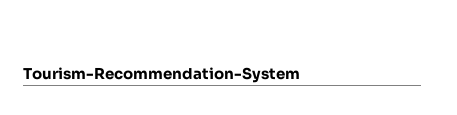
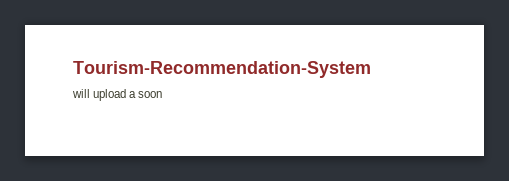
+ will upload a soon

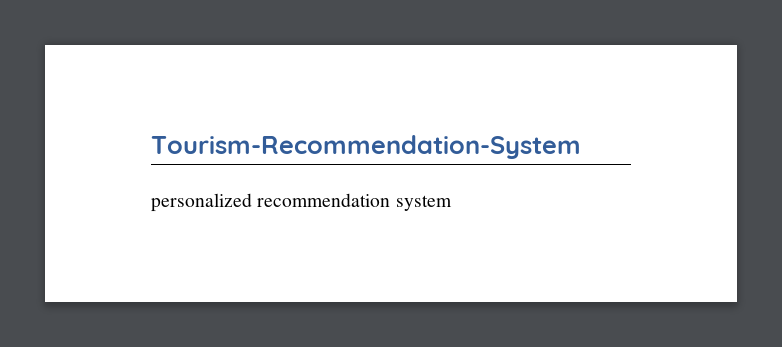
- will upload a soon
+ personalized recommendation system

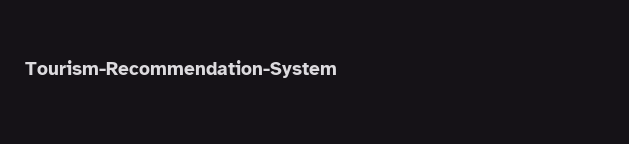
- personalized recommendation system

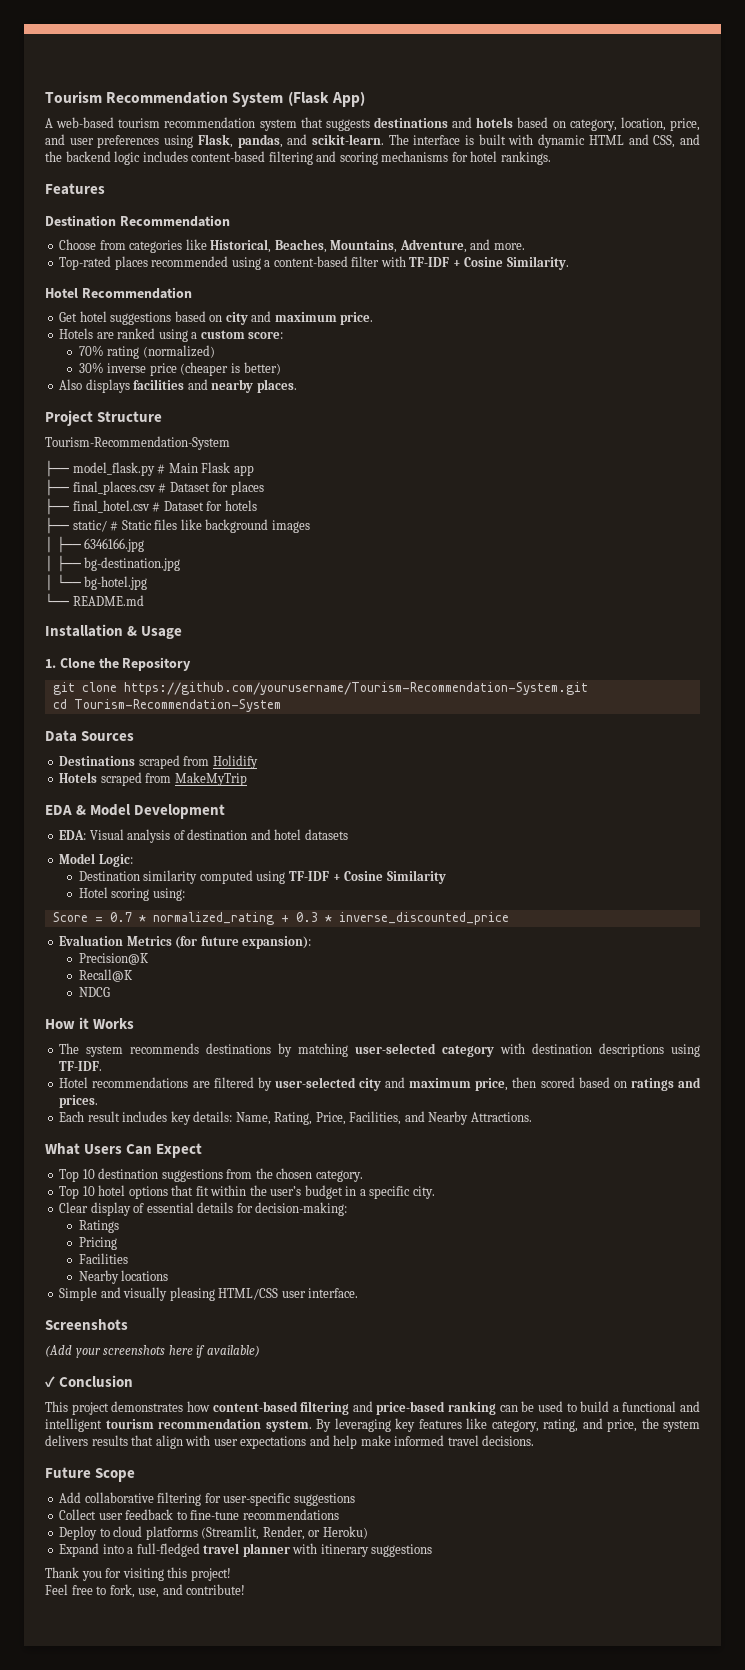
+ Tourism Recommendation System (Flask App)
+ A web-based tourism recommendation system that suggests destinations and hotels based on category, location, price, and user preferences using Flask, pandas, and scikit-learn. The interface is built with dynamic HTML and CSS, and the backend logic includes content-based filtering and scoring mechanisms for hotel rankings.
+ Features
+ Destination Recommendation
+ Choose from categories like Historical, Beaches, Mountains, Adventure, and more.
+ Top-rated places recommended using a content-based filter with TF-IDF + Cosine Similarity.
+ Hotel Recommendation
+ Get hotel suggestions based on city and maximum price.
+ Hotels are ranked using a custom score:
+ 70% rating (normalized)
+ 30% inverse price (cheaper is better)
+ Also displays facilities and nearby places.
+ Project Structure
  Tourism-Recommendation-System
+ ├── model_flask.py # Main Flask app
+ ├── final_places.csv # Dataset for places
+ ├── final_hotel.csv # Dataset for hotels
+ ├── static/ # Static files like background images
+ │ ├── 6346166.jpg
+ │ ├── bg-destination.jpg
+ │ └── bg-hotel.jpg
+ └── README.md
+ Installation & Usage
+ 1. Clone the Repository
+ git clone https://github.com/yourusername/Tourism-Recommendation-System.git
+ cd Tourism-Recommendation-System
+ Data Sources
+ Destinations scraped from Holidify
+ Hotels scraped from MakeMyTrip
+ EDA & Model Development
+ EDA: Visual analysis of destination and hotel datasets
+ Model Logic:
+ Destination similarity computed using TF-IDF + Cosine Similarity
+ Hotel scoring using:
+ Score = 0.7 * normalized_rating + 0.3 * inverse_discounted_price
+ Evaluation Metrics (for future expansion):
+ Precision@K
+ Recall@K
+ NDCG
+ How it Works
+ The system recommends destinations by matching user-selected category with destination descriptions using TF-IDF.
+ Hotel recommendations are filtered by user-selected city and maximum price, then scored based on ratings and prices.
+ Each result includes key details: Name, Rating, Price, Facilities, and Nearby Attractions.
+ What Users Can Expect
+ Top 10 destination suggestions from the chosen category.
+ Top 10 hotel options that fit within the user’s budget in a specific city.
+ Clear display of essential details for decision-making:
+ Ratings
+ Pricing
+ Facilities
+ Nearby locations
+ Simple and visually pleasing HTML/CSS user interface.
+ Screenshots
+ (Add your screenshots here if available)
+ ✓ Conclusion
+ This project demonstrates how content-based filtering and price-based ranking can be used to build a functional and intelligent tourism recommendation system. By leveraging key features like category, rating, and price, the system delivers results that align with user expectations and help make informed travel decisions.
+ Future Scope
+ Add collaborative filtering for user-specific suggestions
+ Collect user feedback to fine-tune recommendations
+ Deploy to cloud platforms (Streamlit, Render, or Heroku)
+ Expand into a full-fledged travel planner with itinerary suggestions
+ Thank you for visiting this project!
+ Feel free to fork, use, and contribute!

